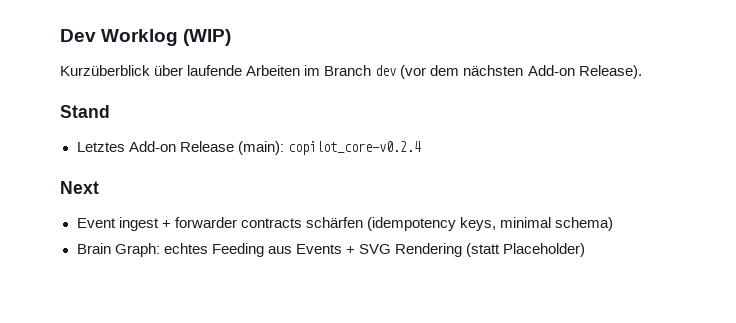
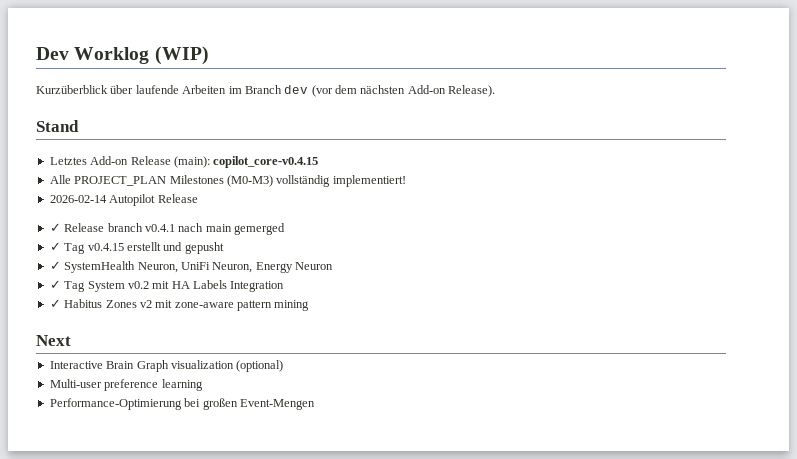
- Letztes Add-on Release (main): copilot_core-v0.2.4
+ Letztes Add-on Release (main): copilot_core-v0.4.15
+ Alle PROJECT_PLAN Milestones (M0-M3) vollständig implementiert!
+ 2026-02-14 Autopilot Release
+ ✓ Release branch v0.4.1 nach main gemerged
+ ✓ Tag v0.4.15 erstellt und gepusht
+ ✓ SystemHealth Neuron, UniFi Neuron, Energy Neuron
+ ✓ Tag System v0.2 mit HA Labels Integration
+ ✓ Habitus Zones v2 mit zone-aware pattern mining
  Next
- Event ingest + forwarder contracts schärfen (idempotency keys, minimal schema)
- Brain Graph: echtes Feeding aus Events + SVG Rendering (statt Placeholder)
+ Interactive Brain Graph visualization (optional)
+ Multi-user preference learning
+ Performance-Optimierung bei großen Event-Mengen

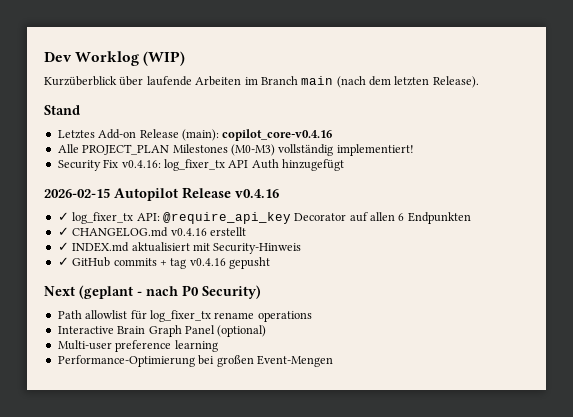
- Kurzüberblick über laufende Arbeiten im Branch dev (vor dem nächsten Add-on Release).
+ Kurzüberblick über laufende Arbeiten im Branch main (nach dem letzten Release).
- Letztes Add-on Release (main): copilot_core-v0.4.15
+ Letztes Add-on Release (main): copilot_core-v0.4.16
- 2026-02-14 Autopilot Release
- ✓ Release branch v0.4.1 nach main gemerged
- ✓ Tag v0.4.15 erstellt und gepusht
- ✓ SystemHealth Neuron, UniFi Neuron, Energy Neuron
- ✓ Tag System v0.2 mit HA Labels Integration
- ✓ Habitus Zones v2 mit zone-aware pattern mining
- Next
+ Security Fix v0.4.16: log_fixer_tx API Auth hinzugefügt
+ 2026-02-15 Autopilot Release v0.4.16
+ ✓ log_fixer_tx API: @require_api_key Decorator auf allen 6 Endpunkten
+ ✓ CHANGELOG.md v0.4.16 erstellt
+ ✓ INDEX.md aktualisiert mit Security-Hinweis
+ ✓ GitHub commits + tag v0.4.16 gepusht
+ Next (geplant - nach P0 Security)
+ Path allowlist für log_fixer_tx rename operations
- Interactive Brain Graph visualization (optional)
+ Interactive Brain Graph Panel (optional)

